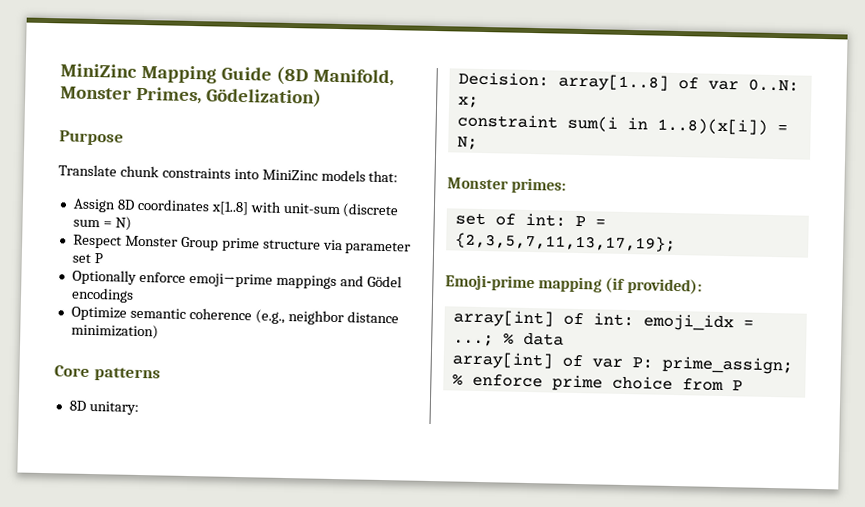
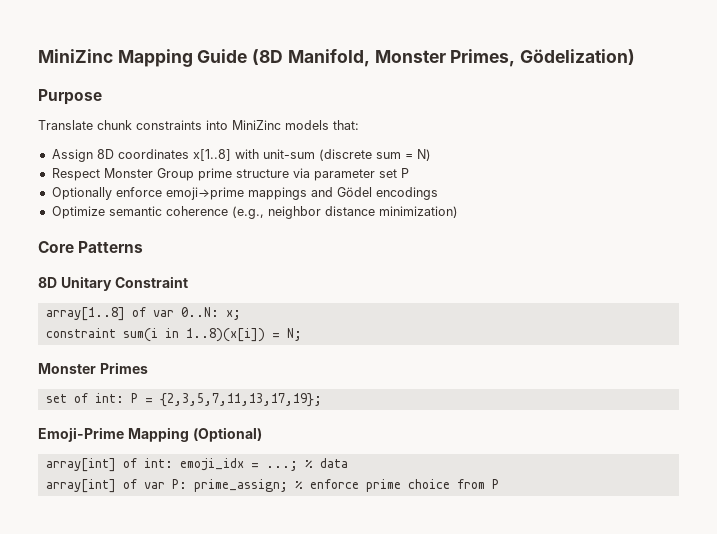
- Core patterns
- 8D unitary:
- Decision: array[1..8] of var 0..N: x;
+ Core Patterns
+ 8D Unitary Constraint
+ array[1..8] of var 0..N: x;
- Monster primes:
+ Monster Primes
- Emoji-prime mapping (if provided):
+ Emoji-Prime Mapping (Optional)

